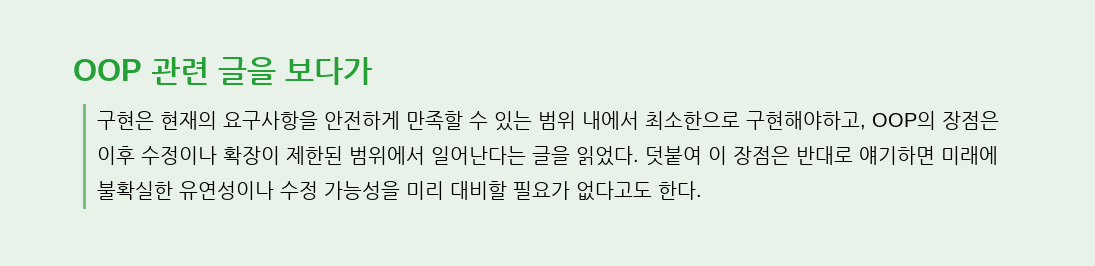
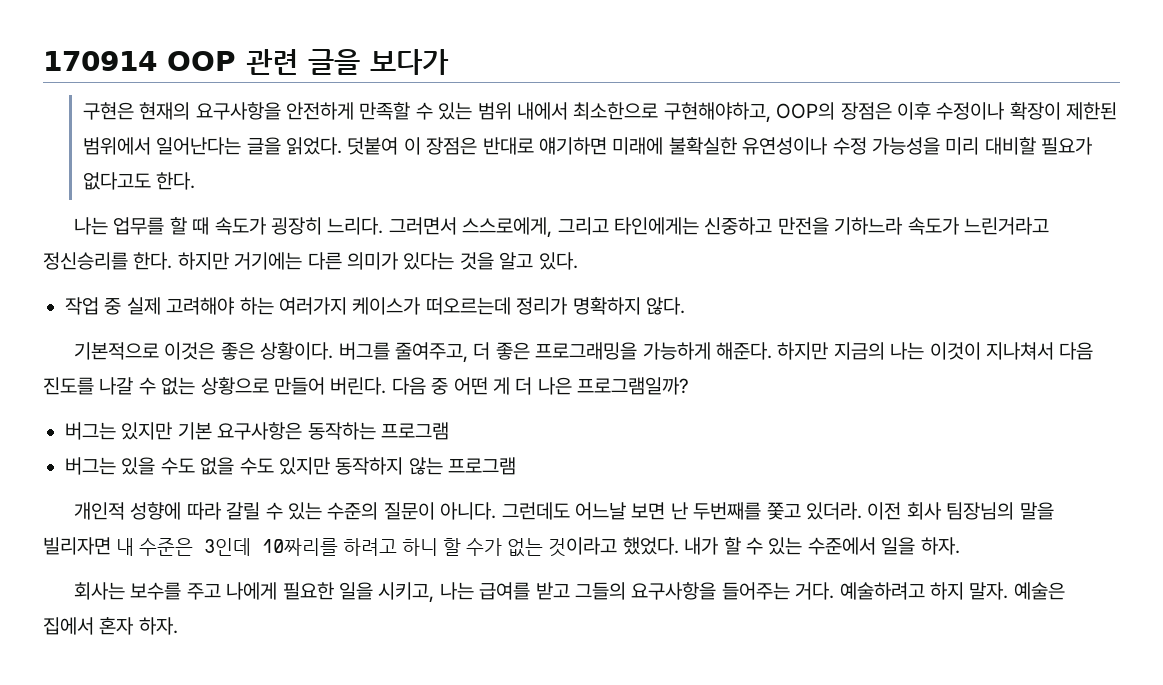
- OOP 관련 글을 보다가
+ 170914 OOP 관련 글을 보다가
+ 나는 업무를 할 때 속도가 굉장히 느리다. 그러면서 스스로에게, 그리고 타인에게는 신중하고 만전을 기하느라 속도가 느린거라고 정신승리를 한다. 하지만 거기에는 다른 의미가 있다는 것을 알고 있다.
+ 작업 중 실제 고려해야 하는 여러가지 케이스가 떠오르는데 정리가 명확하지 않다.
+ 기본적으로 이것은 좋은 상황이다. 버그를 줄여주고, 더 좋은 프로그래밍을 가능하게 해준다. 하지만 지금의 나는 이것이 지나쳐서 다음 진도를 나갈 수 없는 상황으로 만들어 버린다. 다음 중 어떤 게 더 나은 프로그램일까?
+ 버그는 있지만 기본 요구사항은 동작하는 프로그램
+ 버그는 있을 수도 없을 수도 있지만 동작하지 않는 프로그램
+ 개인적 성향에 따라 갈릴 수 있는 수준의 질문이 아니다. 그런데도 어느날 보면 난 두번째를 쫓고 있더라. 이전 회사 팀장님의 말을 빌리자면 내 수준은 3인데 10짜리를 하려고 하니 할 수가 없는 것이라고 했었다. 내가 할 수 있는 수준에서 일을 하자.
+ 회사는 보수를 주고 나에게 필요한 일을 시키고, 나는 급여를 받고 그들의 요구사항을 들어주는 거다. 예술하려고 하지 말자. 예술은 집에서 혼자 하자.

